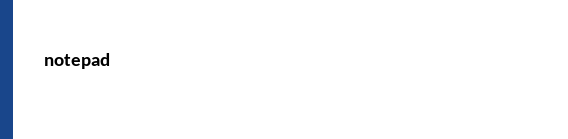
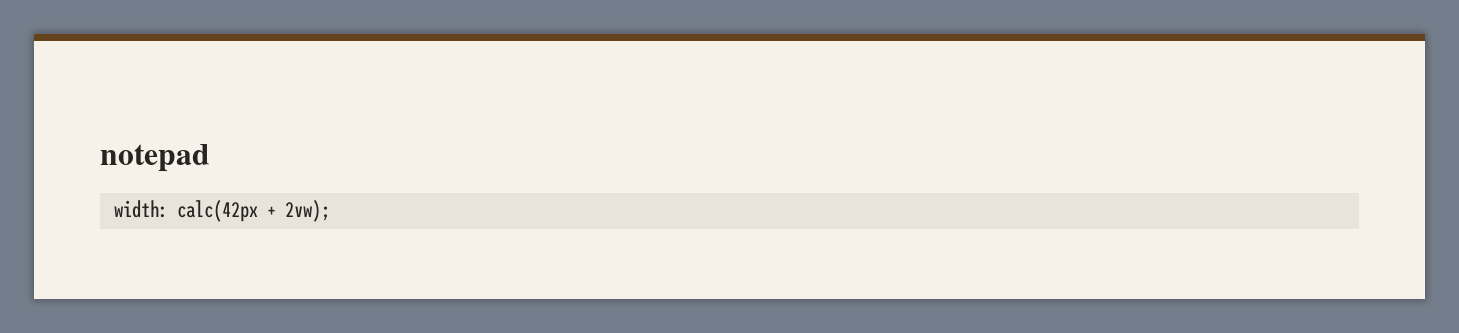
+ width: calc(42px + 2vw);

